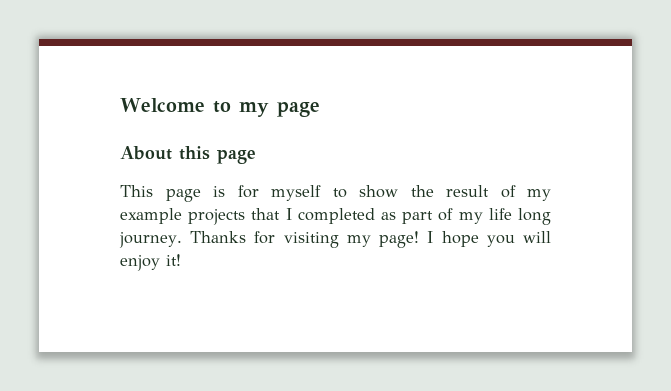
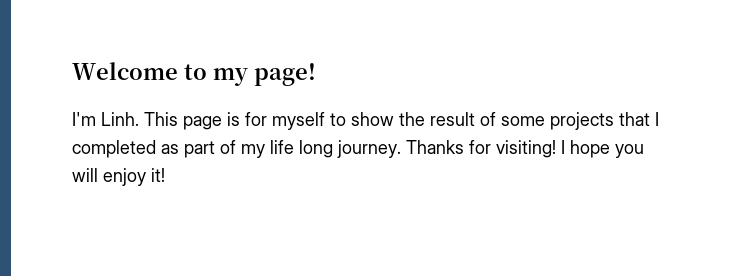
- Welcome to my page
- About this page
- This page is for myself to show the result of my example projects that I completed as part of my life long journey.
+ Welcome to my page!
+ I'm Linh. This page is for myself to show the result of some projects that I completed as part of my life long journey.
- Thanks for visiting my page!
+ Thanks for visiting!

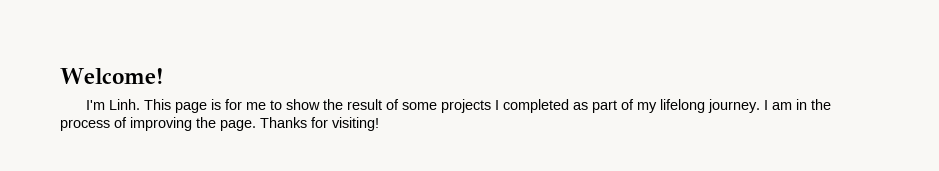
- Welcome to my page!
+ Welcome!
- This page is for myself to show the result of some projects that I completed as part of my life long journey. Thanks for visiting! I hope you will enjoy it!
+ This page is for me to show the result of some projects I completed as part of my lifelong journey. I am in the process of improving the page. Thanks for visiting!

